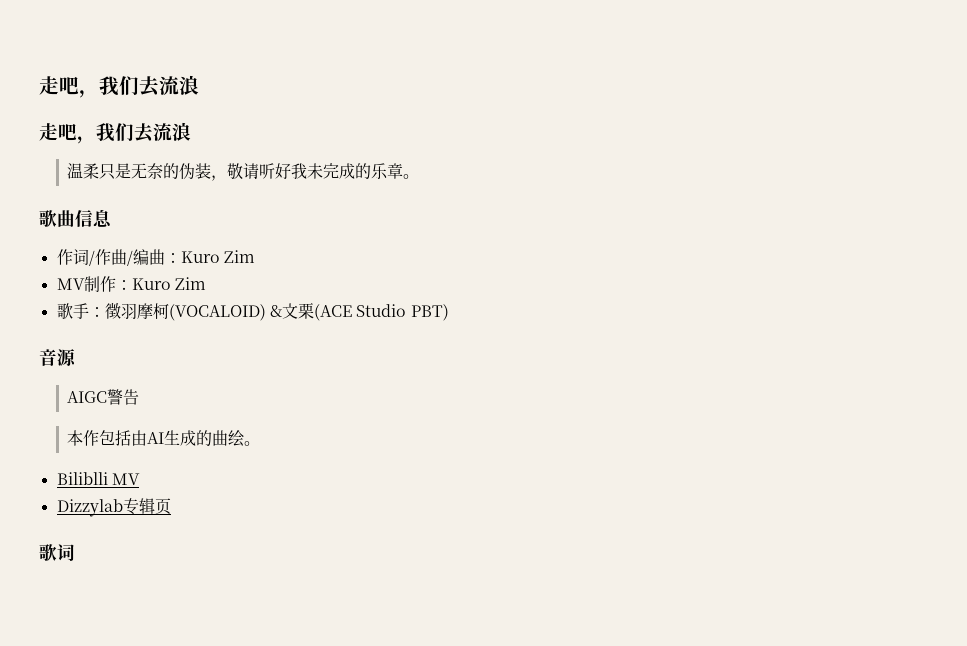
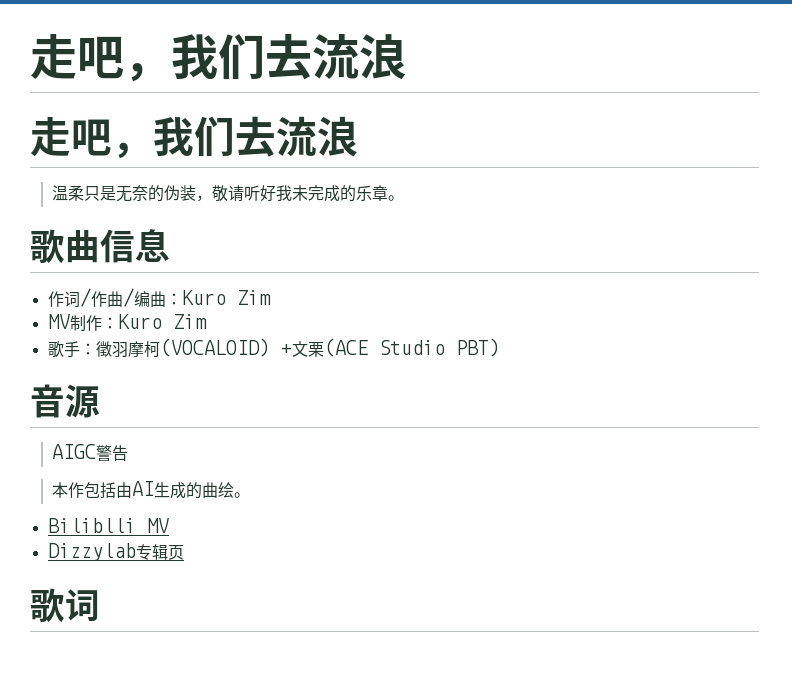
- 歌手：徵羽摩柯(VOCALOID) &文栗(ACE Studio PBT)
+ 歌手：徵羽摩柯(VOCALOID) +文栗(ACE Studio PBT)

